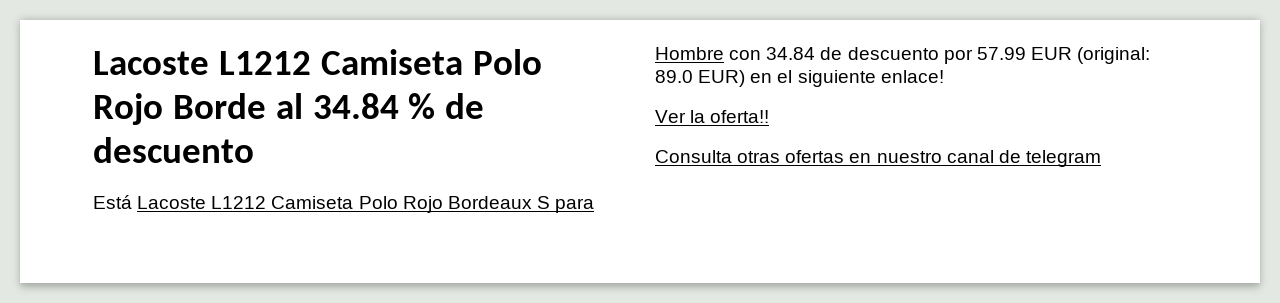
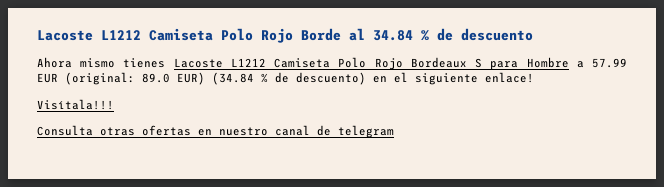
- Está Lacoste L1212 Camiseta Polo Rojo Bordeaux S para Hombre con 34.84 de descuento por 57.99 EUR (original: 89.0 EUR) en el siguiente enlace!
+ Ahora mismo tienes Lacoste L1212 Camiseta Polo Rojo Bordeaux S para Hombre a 57.99 EUR (original: 89.0 EUR) (34.84 % de descuento) en el siguiente enlace!
- Ver la oferta!!
+ Visítala!!!

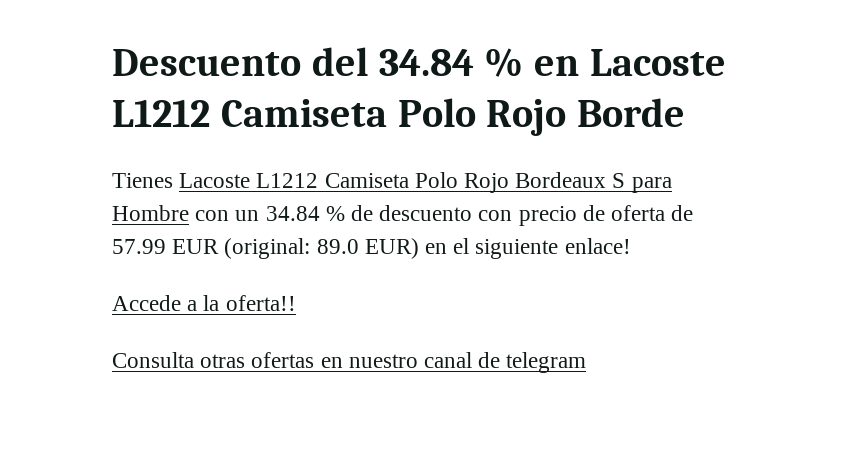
- Lacoste L1212 Camiseta Polo Rojo Borde al 34.84 % de descuento
- Ahora mismo tienes Lacoste L1212 Camiseta Polo Rojo Bordeaux S para Hombre a 57.99 EUR (original: 89.0 EUR) (34.84 % de descuento) en el siguiente enlace!
+ Descuento del 34.84 % en Lacoste L1212 Camiseta Polo Rojo Borde
+ Tienes Lacoste L1212 Camiseta Polo Rojo Bordeaux S para Hombre con un 34.84 % de descuento con precio de oferta de 57.99 EUR (original: 89.0 EUR) en el siguiente enlace!
- Visítala!!!
+ Accede a la oferta!!

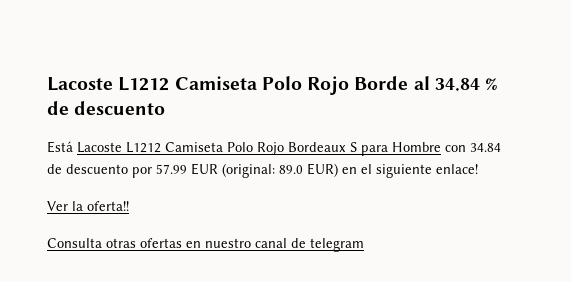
- Descuento del 34.84 % en Lacoste L1212 Camiseta Polo Rojo Borde
- Tienes Lacoste L1212 Camiseta Polo Rojo Bordeaux S para Hombre con un 34.84 % de descuento con precio de oferta de 57.99 EUR (original: 89.0 EUR) en el siguiente enlace!
+ Lacoste L1212 Camiseta Polo Rojo Borde al 34.84 % de descuento
+ Está Lacoste L1212 Camiseta Polo Rojo Bordeaux S para Hombre con 34.84 de descuento por 57.99 EUR (original: 89.0 EUR) en el siguiente enlace!
- Accede a la oferta!!
+ Ver la oferta!!

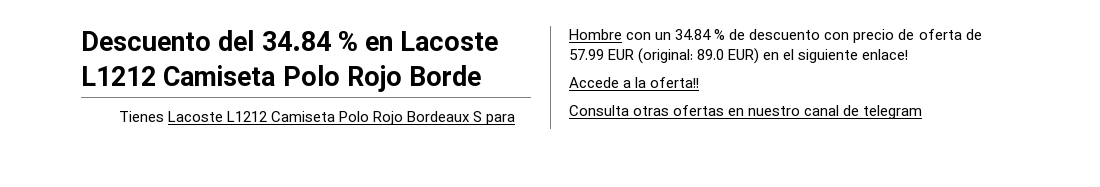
- Lacoste L1212 Camiseta Polo Rojo Borde al 34.84 % de descuento
- Está Lacoste L1212 Camiseta Polo Rojo Bordeaux S para Hombre con 34.84 de descuento por 57.99 EUR (original: 89.0 EUR) en el siguiente enlace!
+ Descuento del 34.84 % en Lacoste L1212 Camiseta Polo Rojo Borde
+ Tienes Lacoste L1212 Camiseta Polo Rojo Bordeaux S para Hombre con un 34.84 % de descuento con precio de oferta de 57.99 EUR (original: 89.0 EUR) en el siguiente enlace!
- Ver la oferta!!
+ Accede a la oferta!!

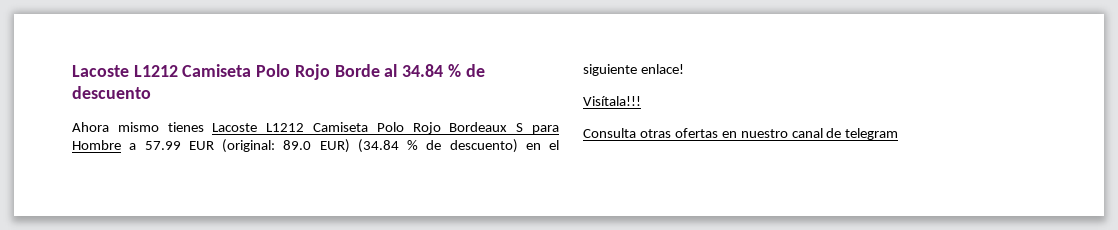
- Descuento del 34.84 % en Lacoste L1212 Camiseta Polo Rojo Borde
- Tienes Lacoste L1212 Camiseta Polo Rojo Bordeaux S para Hombre con un 34.84 % de descuento con precio de oferta de 57.99 EUR (original: 89.0 EUR) en el siguiente enlace!
+ Lacoste L1212 Camiseta Polo Rojo Borde al 34.84 % de descuento
+ Ahora mismo tienes Lacoste L1212 Camiseta Polo Rojo Bordeaux S para Hombre a 57.99 EUR (original: 89.0 EUR) (34.84 % de descuento) en el siguiente enlace!
- Accede a la oferta!!
+ Visítala!!!

